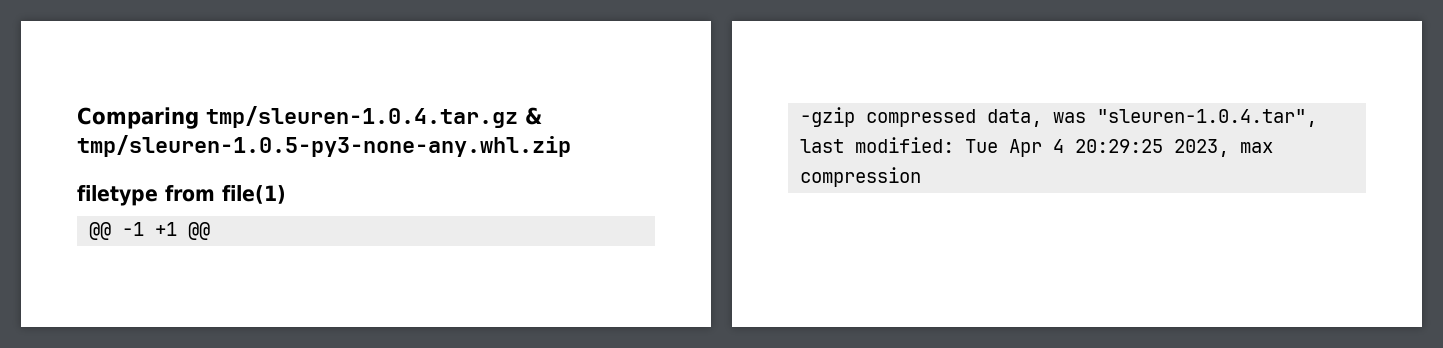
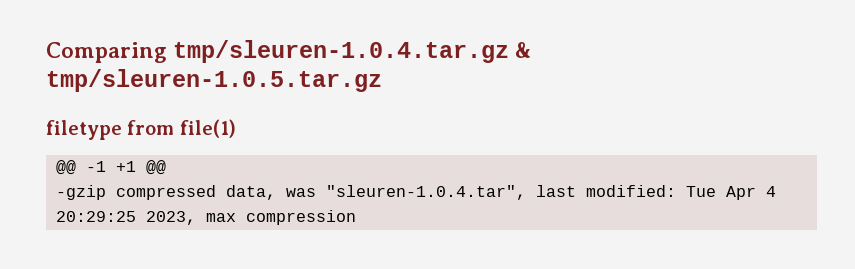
- Comparing tmp/sleuren-1.0.4.tar.gz & tmp/sleuren-1.0.5-py3-none-any.whl.zip
+ Comparing tmp/sleuren-1.0.4.tar.gz & tmp/sleuren-1.0.5.tar.gz

